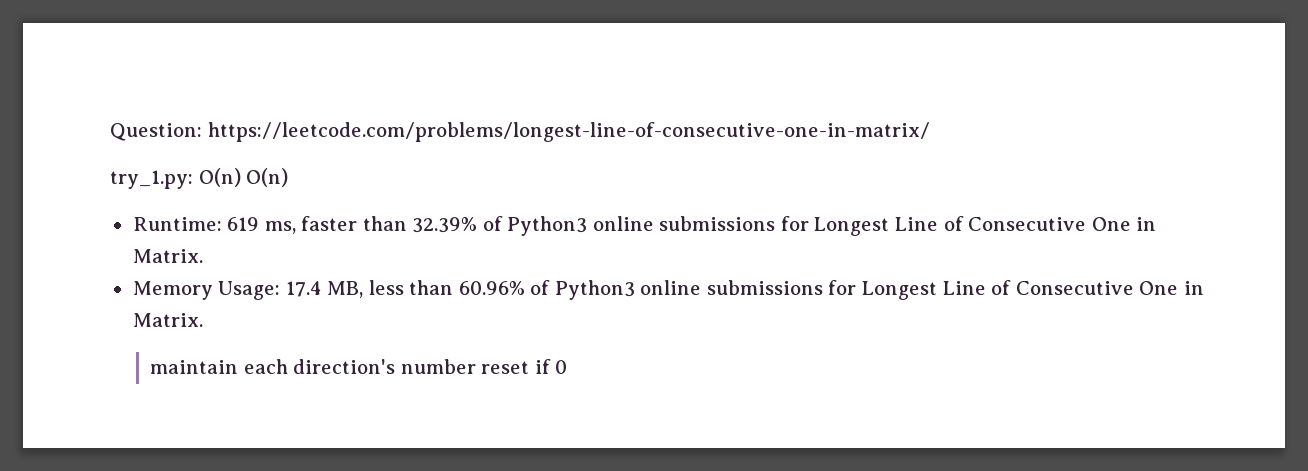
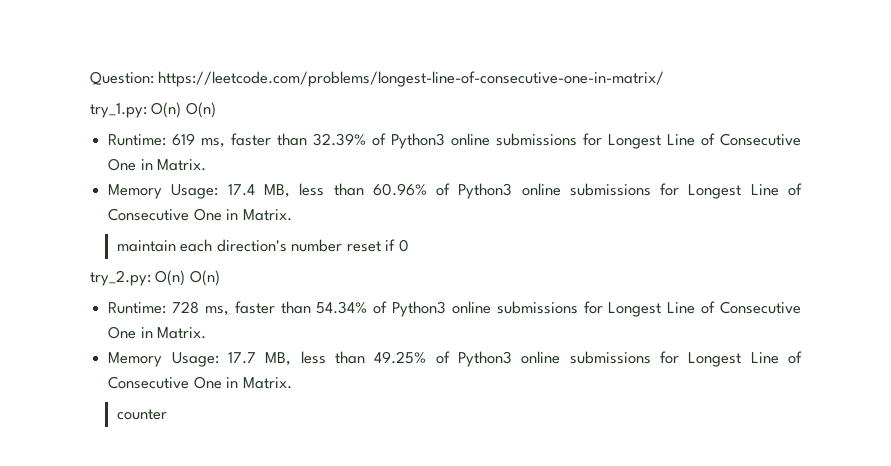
+ try_2.py: O(n) O(n)
+ Runtime: 728 ms, faster than 54.34% of Python3 online submissions for Longest Line of Consecutive One in Matrix.
+ Memory Usage: 17.7 MB, less than 49.25% of Python3 online submissions for Longest Line of Consecutive One in Matrix.
+ counter

